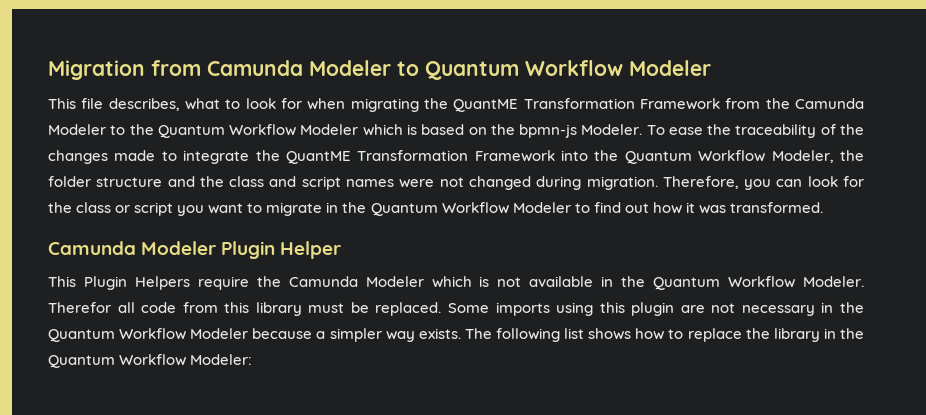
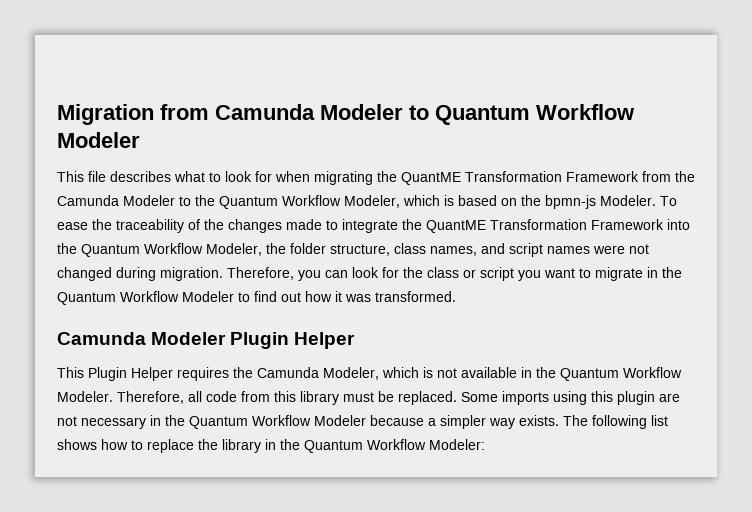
- This file describes, what to look for when migrating the QuantME Transformation Framework from the Camunda Modeler to the Quantum Workflow Modeler which is based on the bpmn-js Modeler.
+ This file describes what to look for when migrating the QuantME Transformation Framework from the Camunda Modeler to the Quantum Workflow Modeler, which is based on the bpmn-js Modeler.
- To ease the traceability of the changes made to integrate the QuantME Transformation Framework into the Quantum Workflow Modeler, the folder structure and the class and script names were not changed during migration.
+ To ease the traceability of the changes made to integrate the QuantME Transformation Framework into the Quantum Workflow Modeler, the folder structure, class names, and script names were not changed during migration.
- This Plugin Helpers require the Camunda Modeler which is not available in the Quantum Workflow Modeler.
+ This Plugin Helper requires the Camunda Modeler, which is not available in the Quantum Workflow Modeler.
- Therefor all code from this library must be replaced.
+ Therefore, all code from this library must be replaced.

